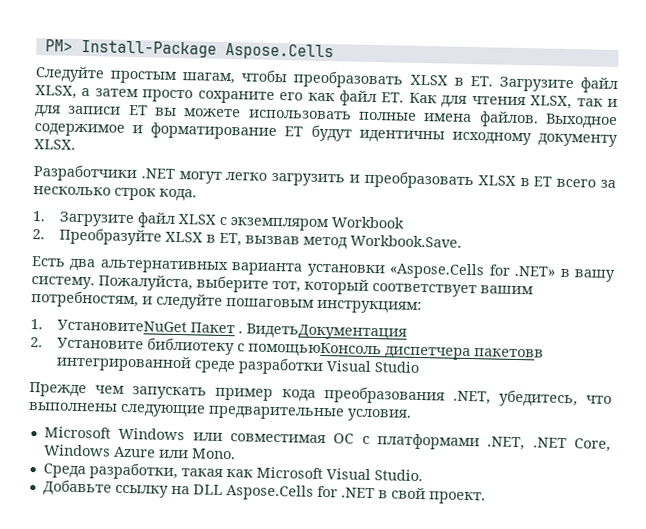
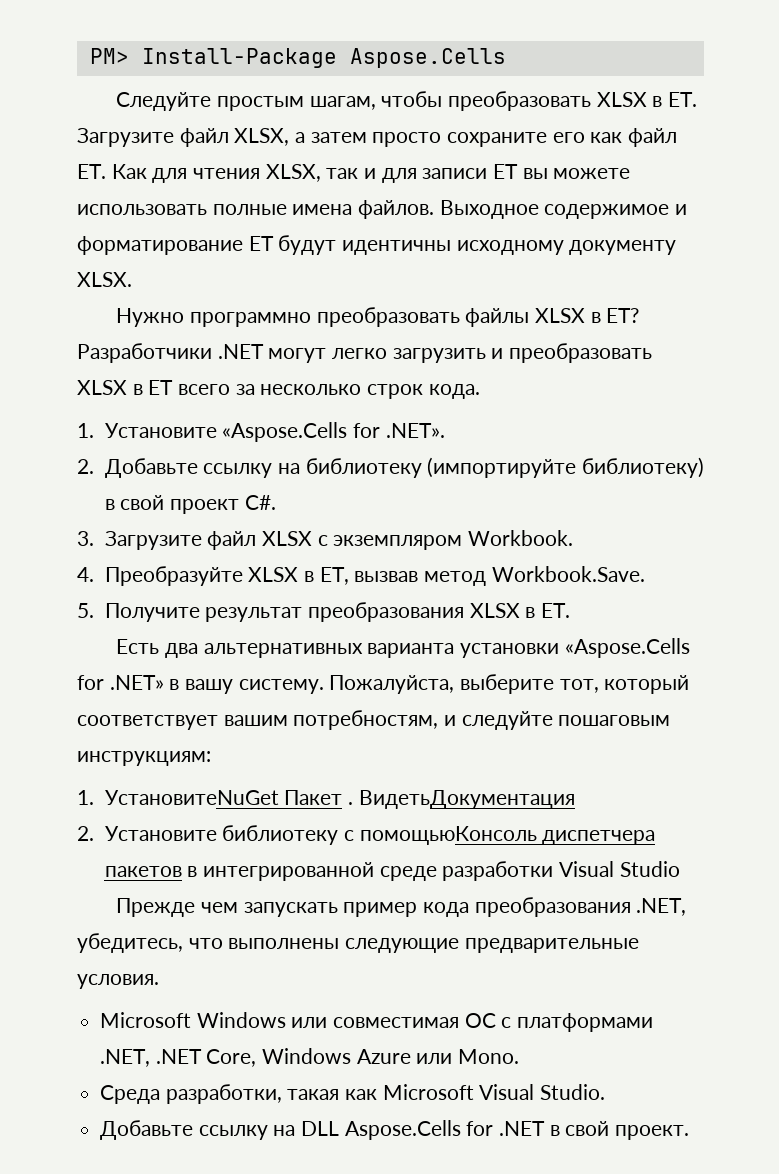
+ Нужно программно преобразовать файлы XLSX в ET?
- 1. Загрузите файл XLSX с экземпляром Workbook
- 2. Преобразуйте XLSX в ET, вызвав метод Workbook.Save.
+ 1. Установите «Aspose.Cells for .NET».
+ 2. Добавьте ссылку на библиотеку (импортируйте библиотеку) в свой проект C#.
+ 3. Загрузите файл XLSX с экземпляром Workbook.
+ 4. Преобразуйте XLSX в ET, вызвав метод Workbook.Save.
+ 5. Получите результат преобразования XLSX в ET.
- 2. Установите библиотеку с помощьюКонсоль диспетчера пакетовв интегрированной среде разработки Visual Studio
+ 2. Установите библиотеку с помощьюКонсоль диспетчера пакетов в интегрированной среде разработки Visual Studio

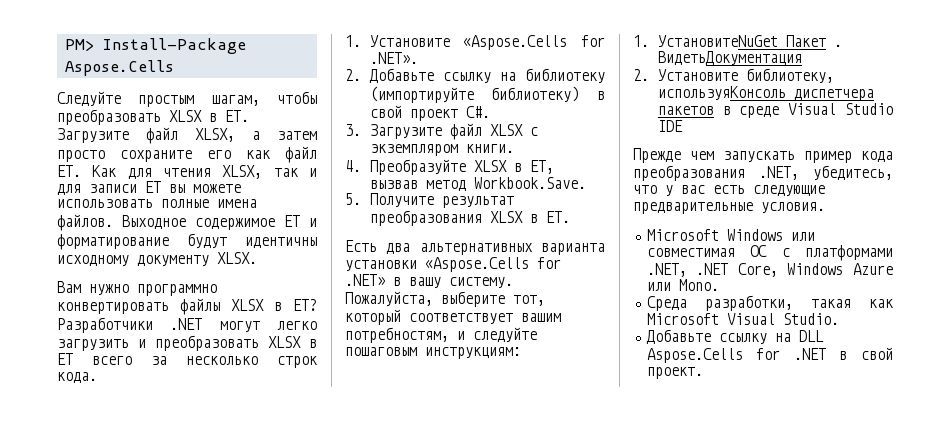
- Выходное содержимое и форматирование ET будут идентичны исходному документу XLSX.
+ Выходное содержимое ET и форматирование будут идентичны исходному документу XLSX.
- Нужно программно преобразовать файлы XLSX в ET?
+ Вам нужно программно конвертировать файлы XLSX в ET?
- 3. Загрузите файл XLSX с экземпляром Workbook.
+ 3. Загрузите файл XLSX с экземпляром книги.
- 2. Установите библиотеку с помощьюКонсоль диспетчера пакетов в интегрированной среде разработки Visual Studio
+ 2. Установите библиотеку, используяКонсоль диспетчера пакетов в среде Visual Studio IDE
- Прежде чем запускать пример кода преобразования .NET, убедитесь, что выполнены следующие предварительные условия.
+ Прежде чем запускать пример кода преобразования .NET, убедитесь, что у вас есть следующие предварительные условия.

